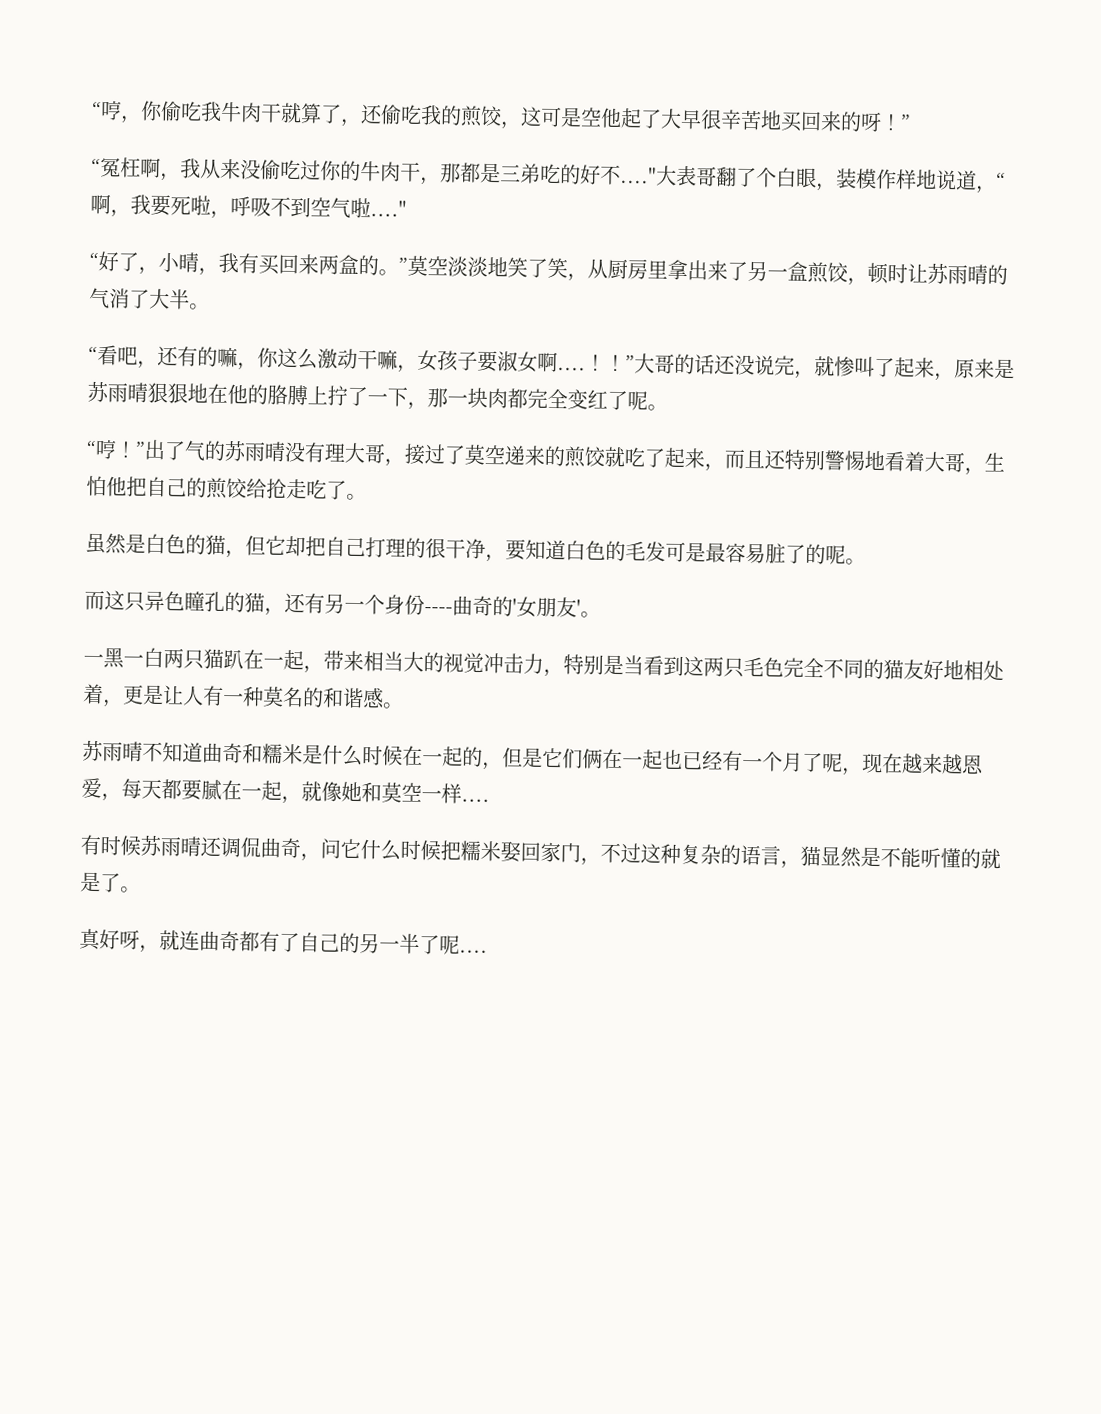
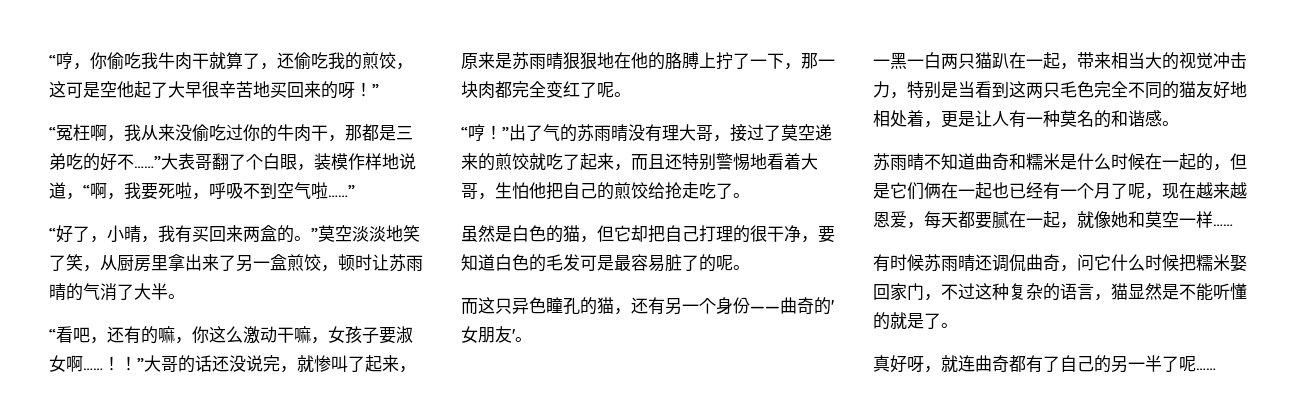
- “冤枉啊，我从来没偷吃过你的牛肉干，那都是三弟吃的好不...."
+ “冤枉啊，我从来没偷吃过你的牛肉干，那都是三弟吃的好不……”
- 大表哥翻了个白眼，装模作样地说道，“啊，我要死啦，呼吸不到空气啦...."
+ 大表哥翻了个白眼，装模作样地说道，“啊，我要死啦，呼吸不到空气啦……”
- “看吧，还有的嘛，你这么激动干嘛，女孩子要淑女啊....
+ “看吧，还有的嘛，你这么激动干嘛，女孩子要淑女啊……
- 而这只异色瞳孔的猫，还有另一个身份----曲奇的'女朋友'。
+ 而这只异色瞳孔的猫，还有另一个身份——曲奇的'女朋友'。
- 苏雨晴不知道曲奇和糯米是什么时候在一起的，但是它们俩在一起也已经有一个月了呢，现在越来越恩爱，每天都要腻在一起，就像她和莫空一样....
+ 苏雨晴不知道曲奇和糯米是什么时候在一起的，但是它们俩在一起也已经有一个月了呢，现在越来越恩爱，每天都要腻在一起，就像她和莫空一样……
- 真好呀，就连曲奇都有了自己的另一半了呢....
+ 真好呀，就连曲奇都有了自己的另一半了呢……

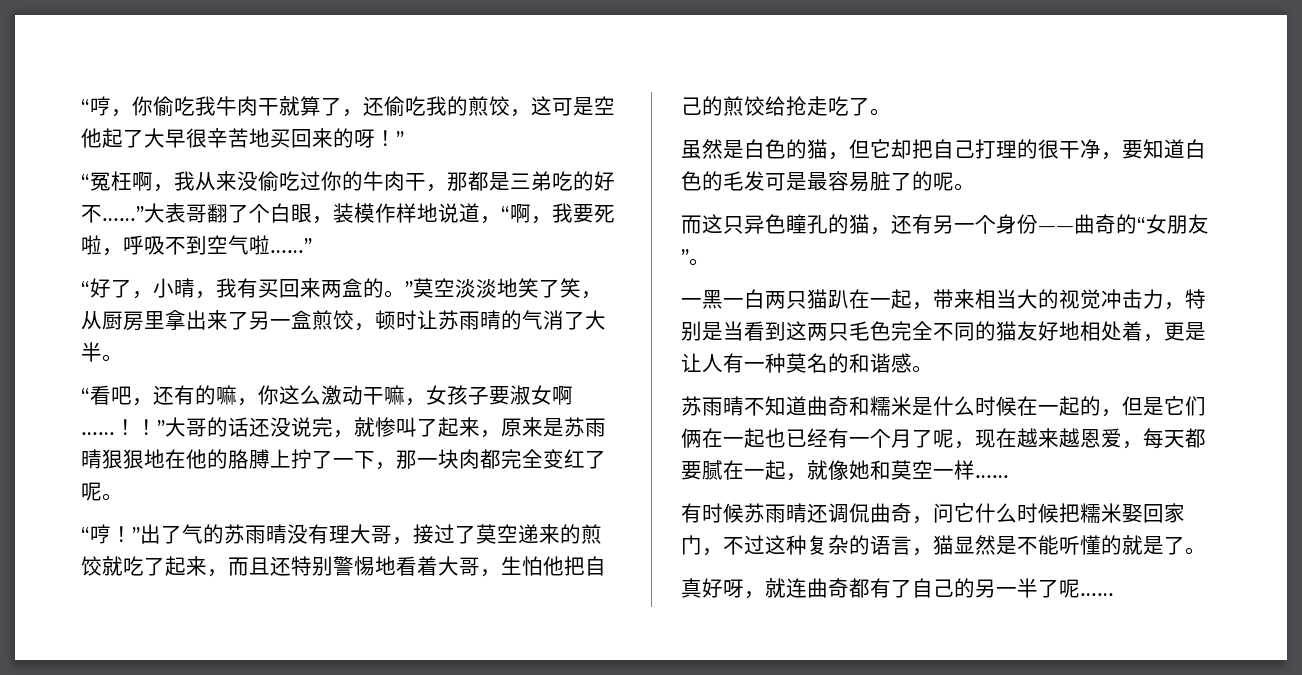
- 而这只异色瞳孔的猫，还有另一个身份——曲奇的'女朋友'。
+ 而这只异色瞳孔的猫，还有另一个身份——曲奇的“女朋友”。

